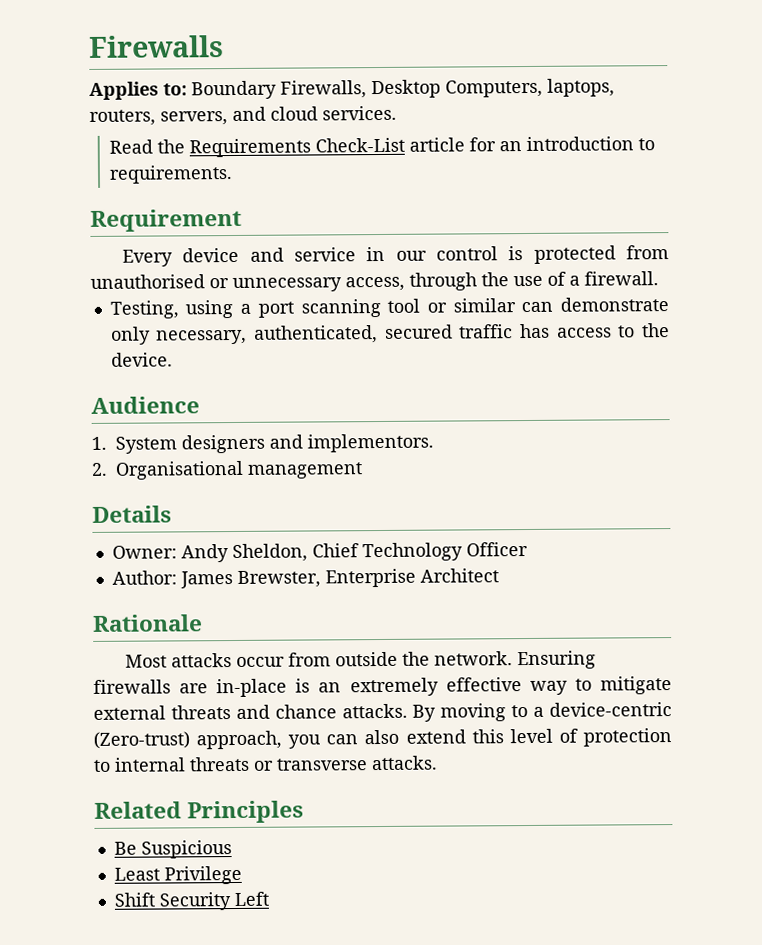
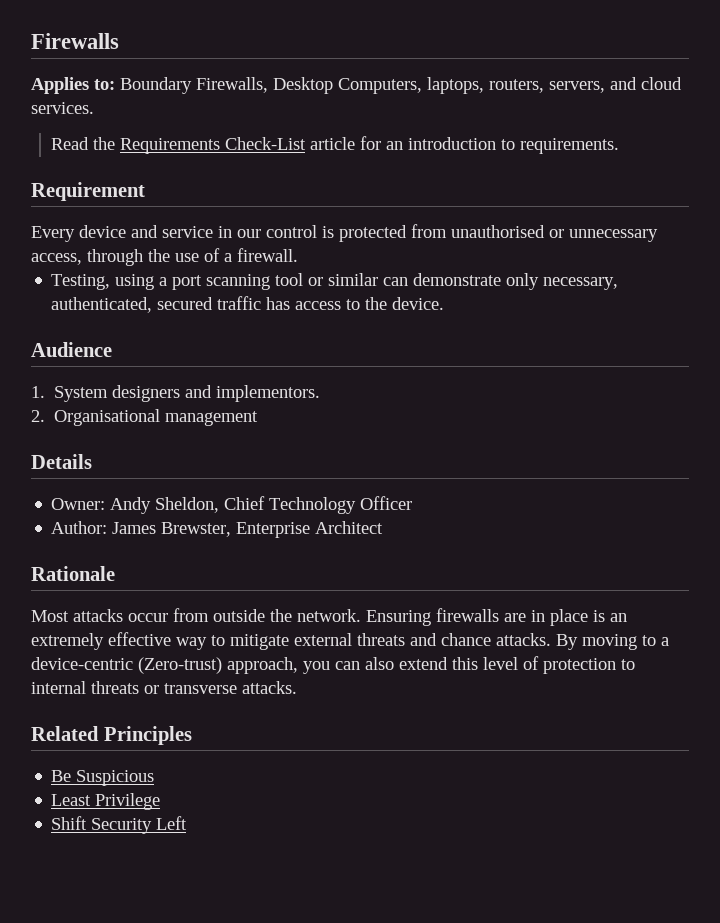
- Ensuring firewalls are in-place is an extremely effective way to mitigate external threats and chance attacks.
+ Ensuring firewalls are in place is an extremely effective way to mitigate external threats and chance attacks.

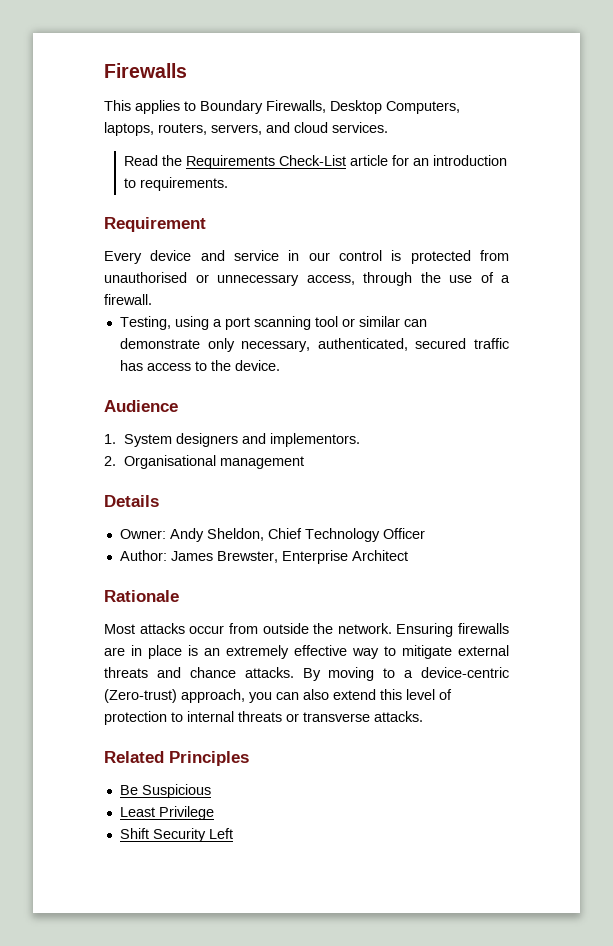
- Applies to: Boundary Firewalls, Desktop Computers, laptops, routers, servers, and cloud services.
+ This applies to Boundary Firewalls, Desktop Computers, laptops, routers, servers, and cloud services.

